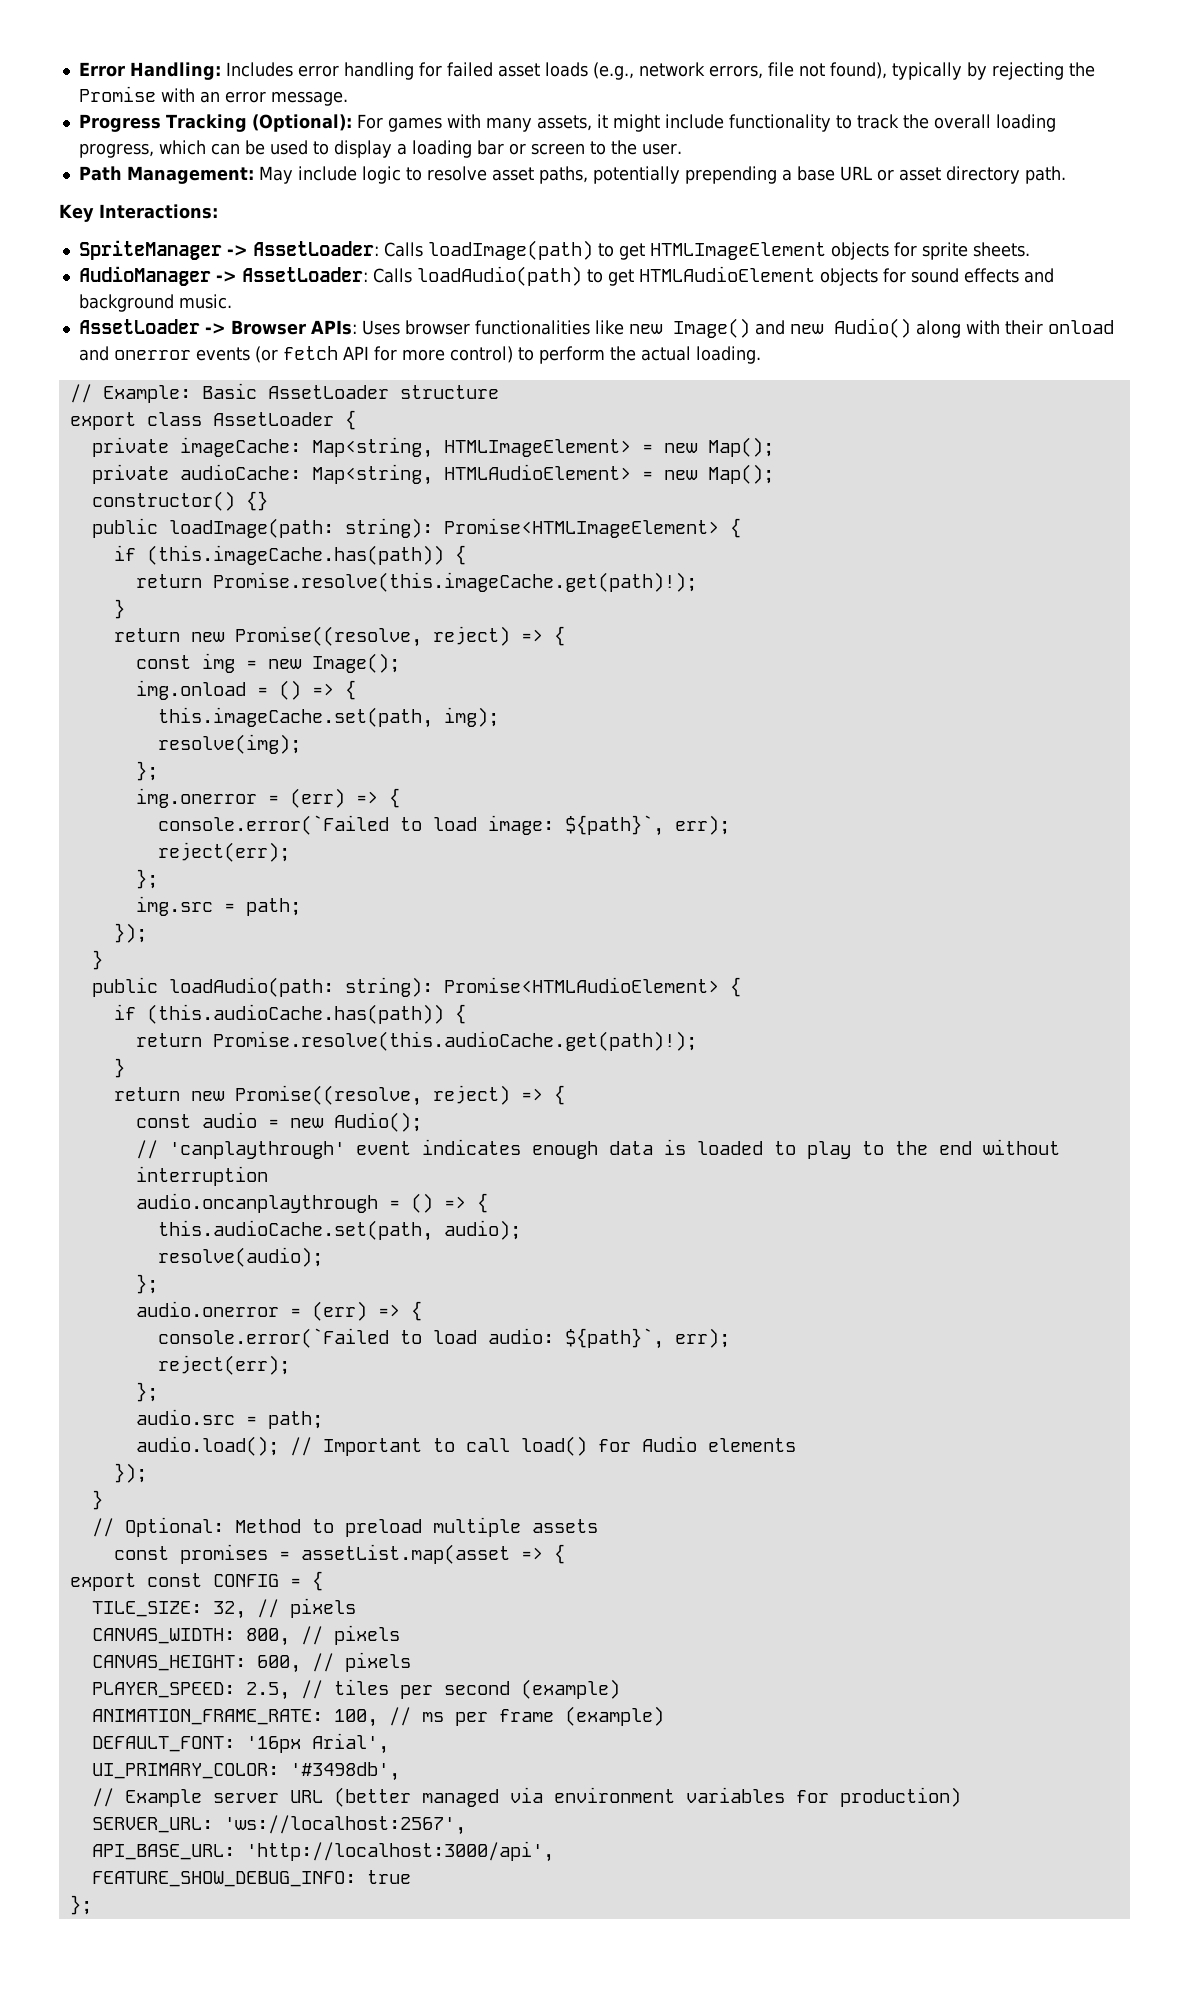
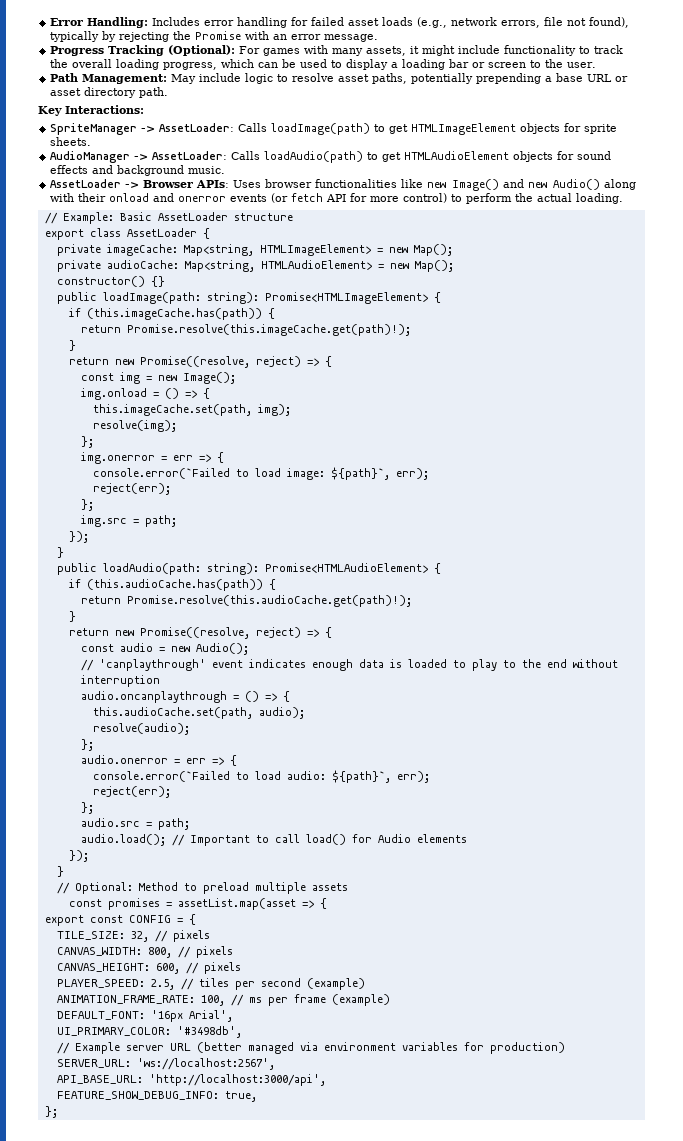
- img.onerror = (err) => {
+ img.onerror = err => {
- audio.onerror = (err) => {
+ audio.onerror = err => {
- FEATURE_SHOW_DEBUG_INFO: true
+ FEATURE_SHOW_DEBUG_INFO: true,

